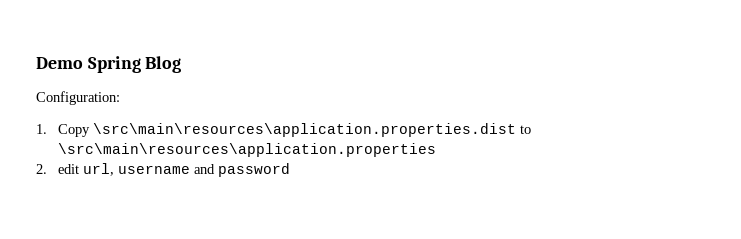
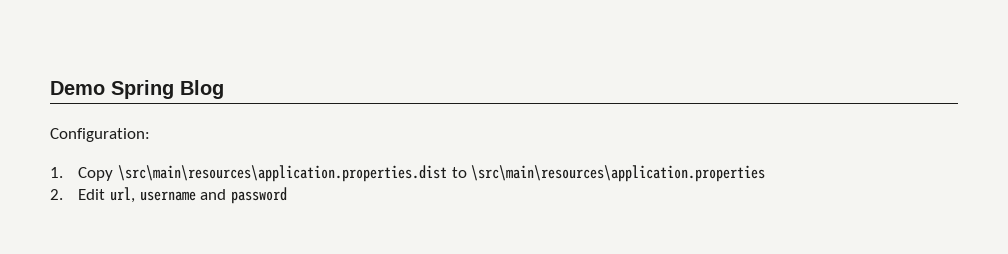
- 2. edit url, username and password
+ 2. Edit url, username and password

